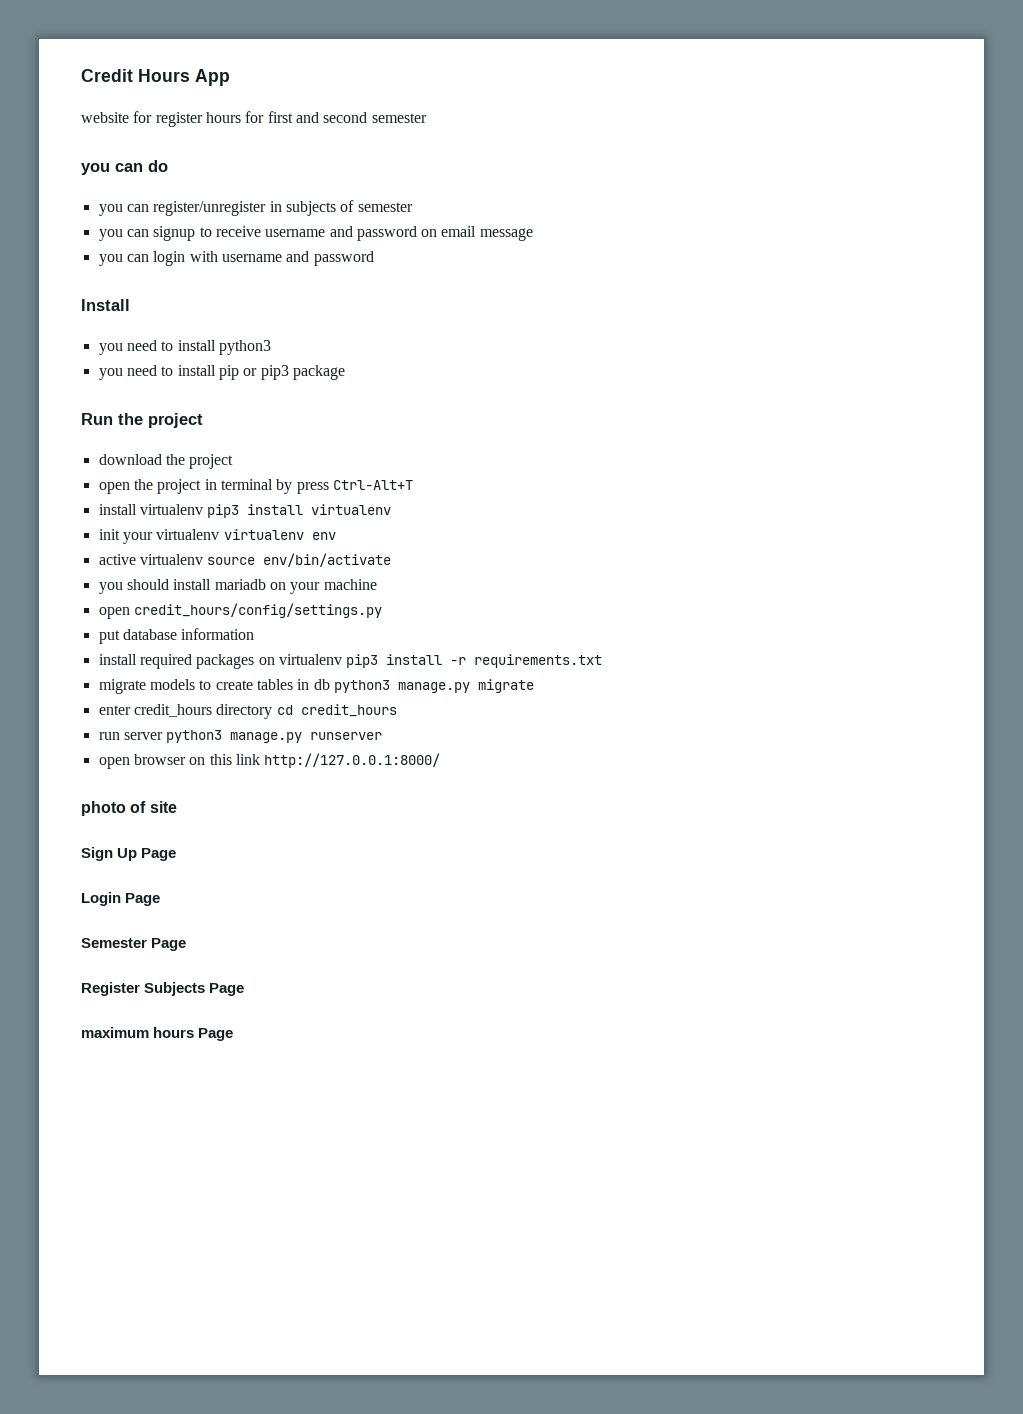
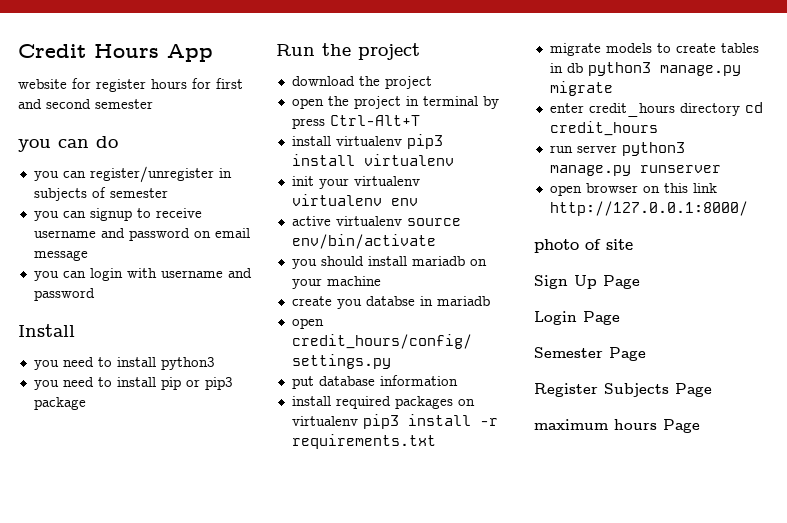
+ create you databse in mariadb

